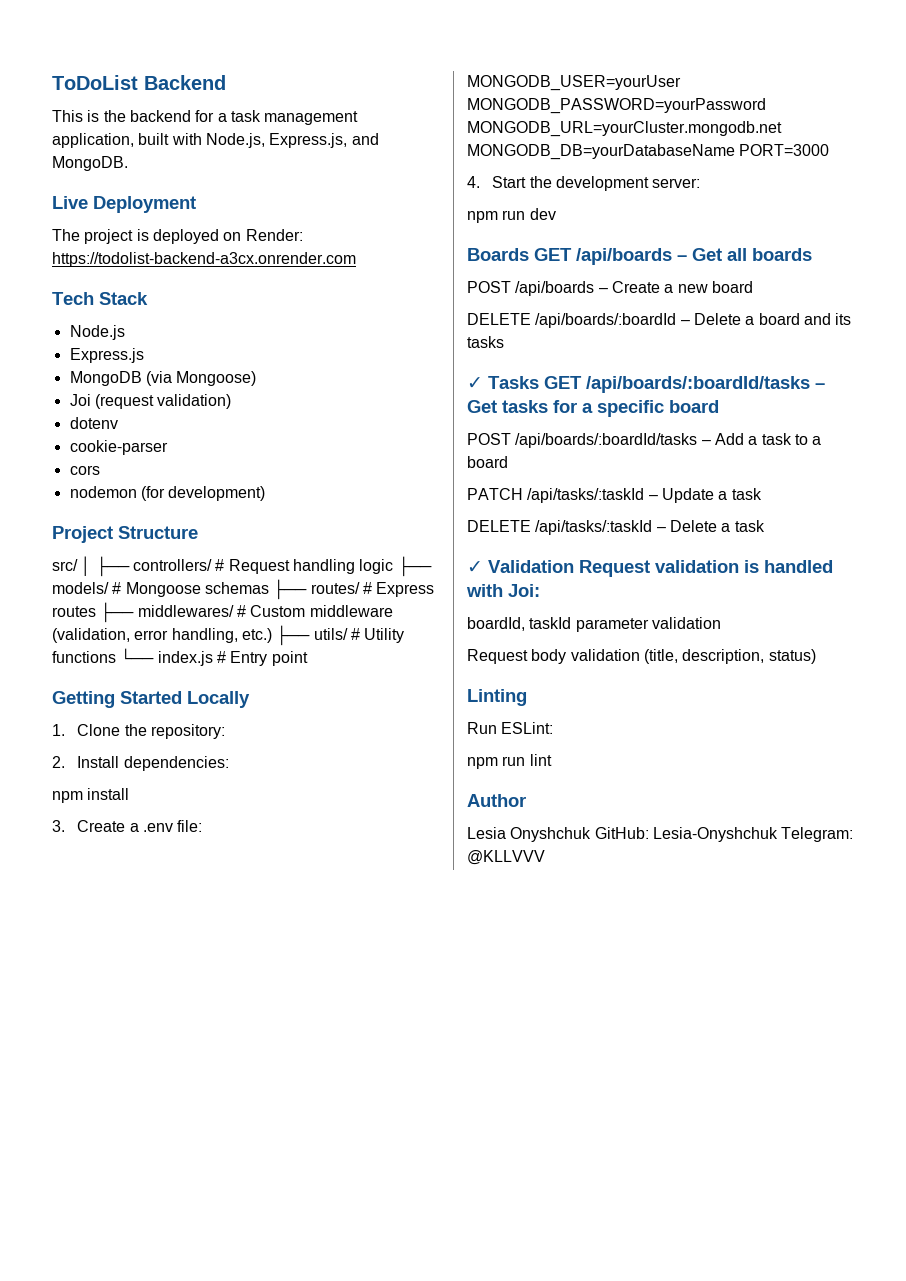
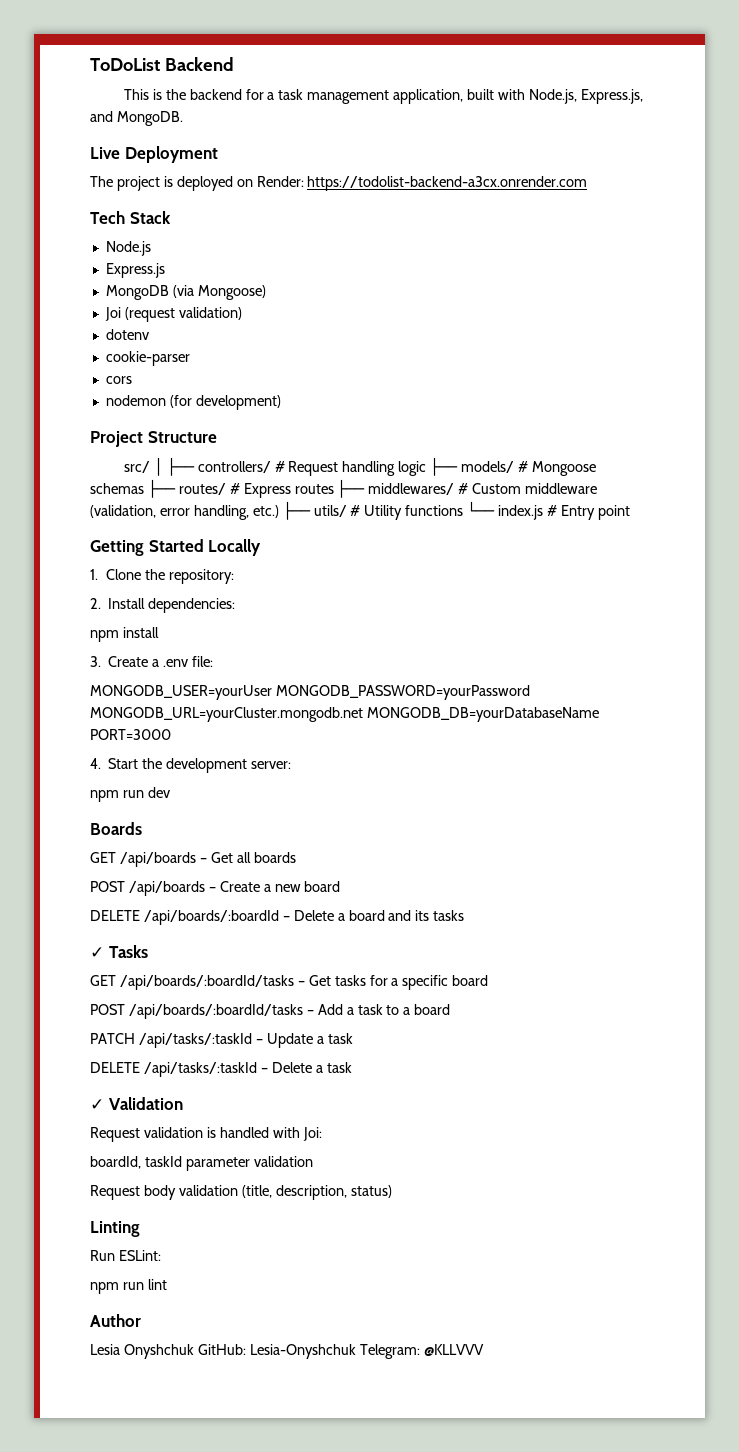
- Boards GET /api/boards – Get all boards
+ Boards
+ GET /api/boards – Get all boards
- ✓ Tasks GET /api/boards/:boardId/tasks – Get tasks for a specific board
+ ✓ Tasks
+ GET /api/boards/:boardId/tasks – Get tasks for a specific board
- ✓ Validation Request validation is handled with Joi:
+ ✓ Validation
+ Request validation is handled with Joi:

